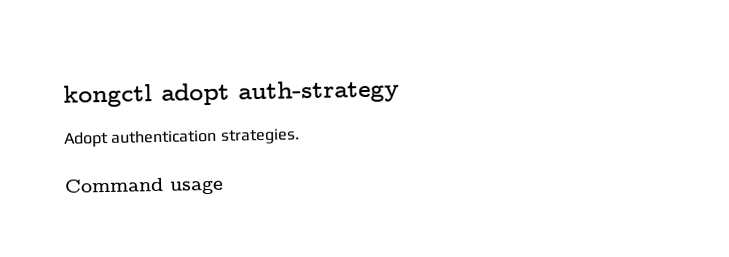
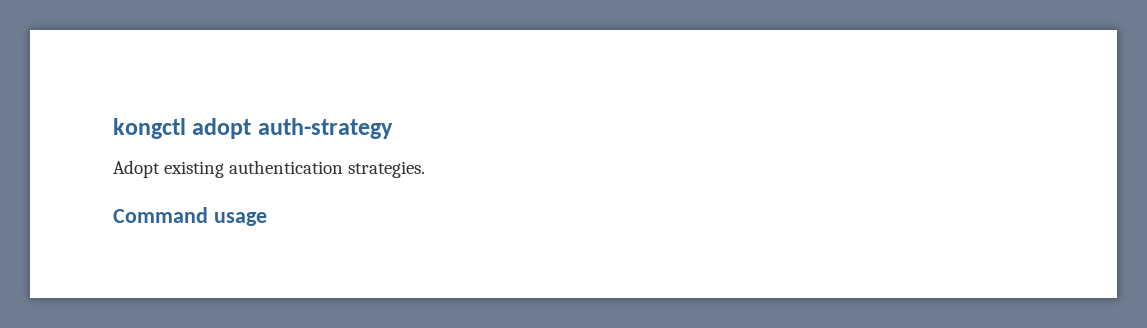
- Adopt authentication strategies.
+ Adopt existing authentication strategies.

